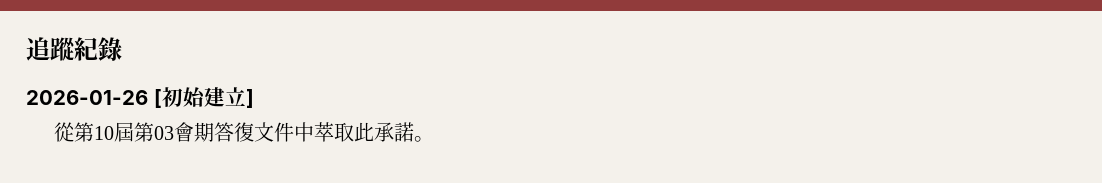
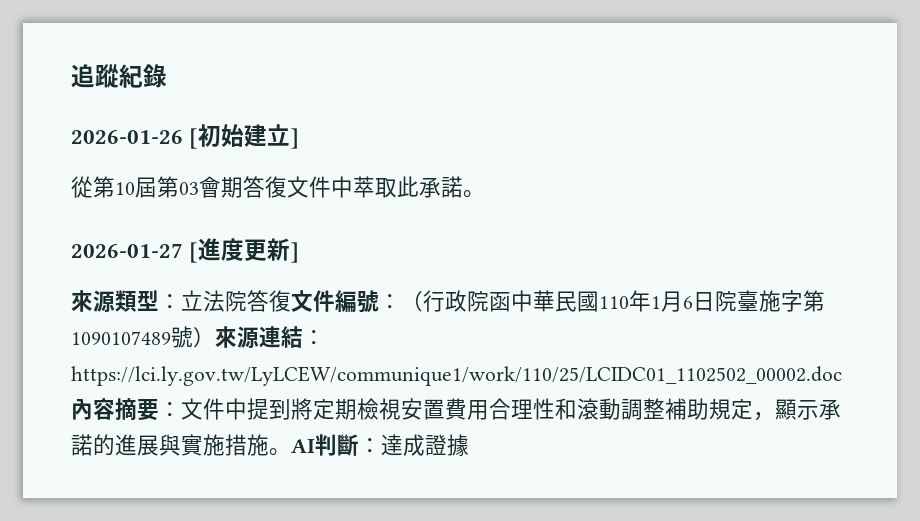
+ 2026-01-27 [進度更新]
+ 來源類型：立法院答復文件編號：（行政院函中華民國110年1月6日院臺施字第1090107489號）來源連結：https://lci.ly.gov.tw/LyLCEW/communique1/work/110/25/LCIDC01_1102502_00002.doc內容摘要：文件中提到將定期檢視安置費用合理性和滾動調整補助規定，顯示承諾的進展與實施措施。AI判斷：達成證據

